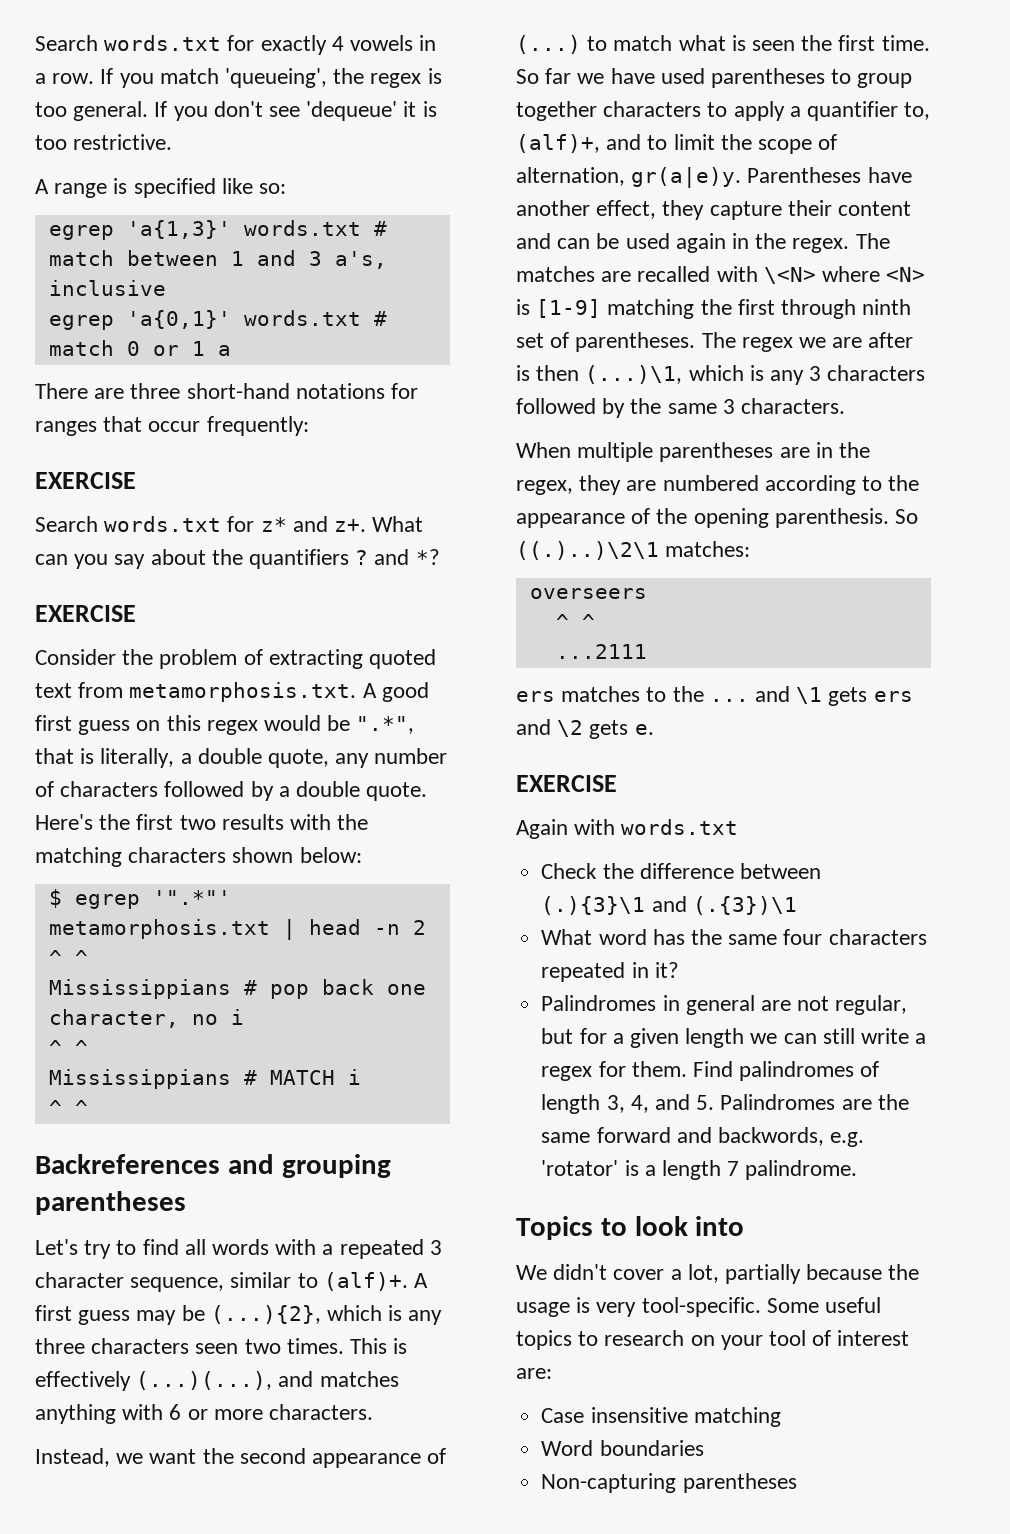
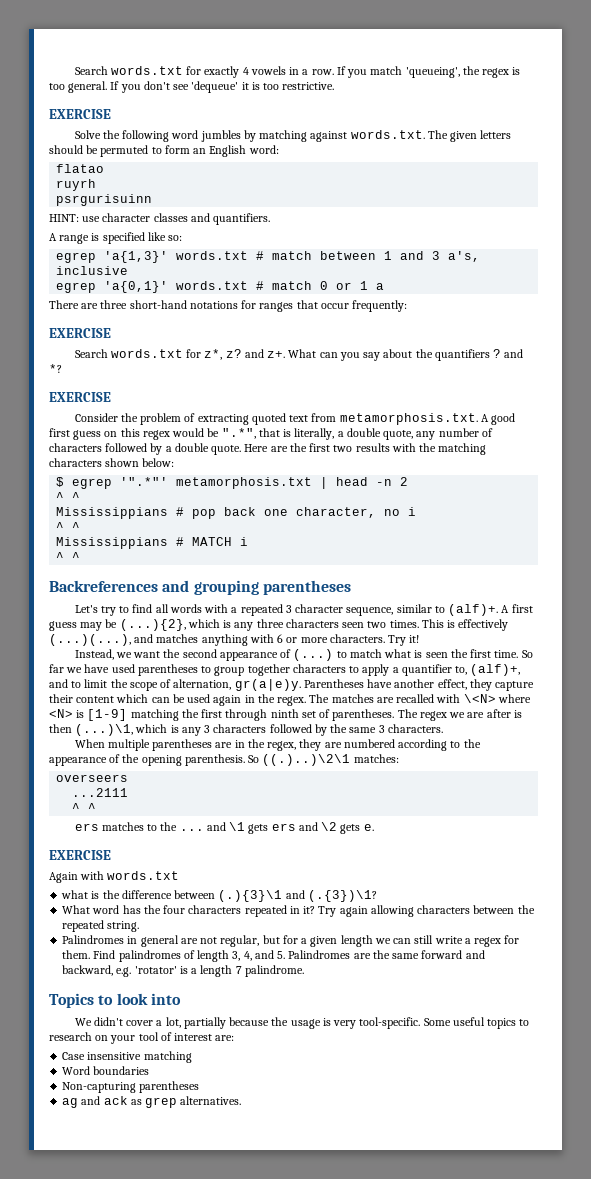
  If you don't see 'dequeue' it is too restrictive.
+ EXERCISE
+ Solve the following word jumbles by matching against words.txt. The given letters should be permuted to form an English word:
+ flatao
+ ruyrh
+ psrgurisuinn
+ HINT: use character classes and quantifiers.
- Search words.txt for z* and z+.
+ Search words.txt for z*, z? and z+.
- Here's the first two results with the matching characters shown below:
+ Here are the first two results with the matching characters shown below:
+ Try it!
- Parentheses have another effect, they capture their content and can be used again in the regex.
+ Parentheses have another effect, they capture their content which can be used again in the regex.
  overseers
+ ...2111
  ^ ^
- ...2111
- Check the difference between (.){3}\1 and (.{3})\1
+ what is the difference between (.){3}\1 and (.{3})\1?
- What word has the same four characters repeated in it?
+ What word has the four characters repeated in it? Try again allowing characters between the repeated string.
- Find palindromes of length 3, 4, and 5. Palindromes are the same forward and backwords, e.g. 'rotator' is a length 7 palindrome.
+ Find palindromes of length 3, 4, and 5. Palindromes are the same forward and backward, e.g. 'rotator' is a length 7 palindrome.
+ ag and ack as grep alternatives.

